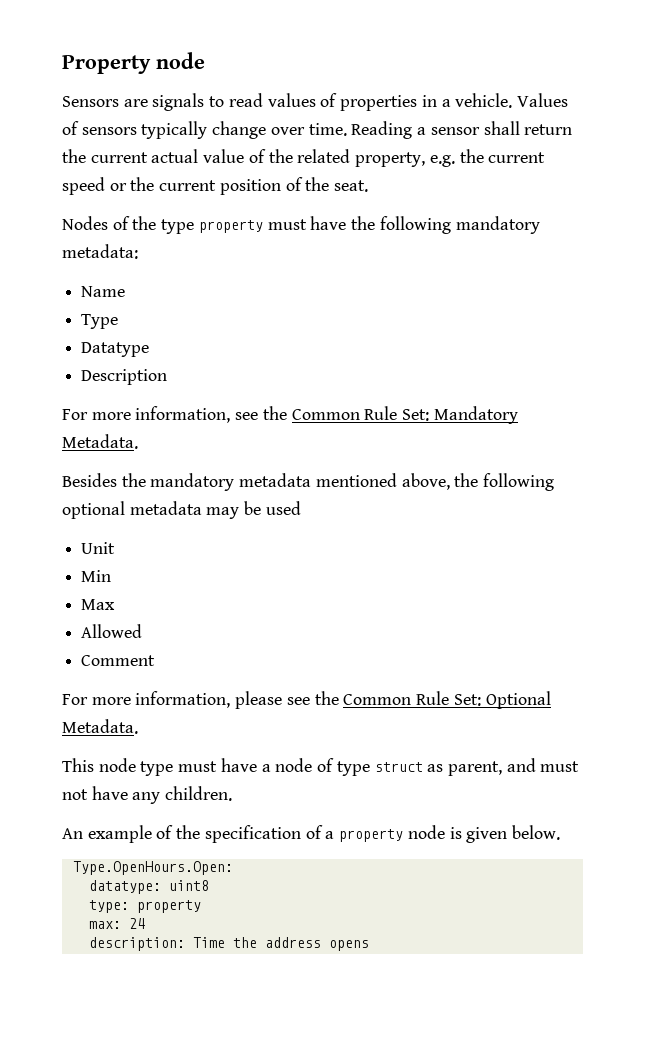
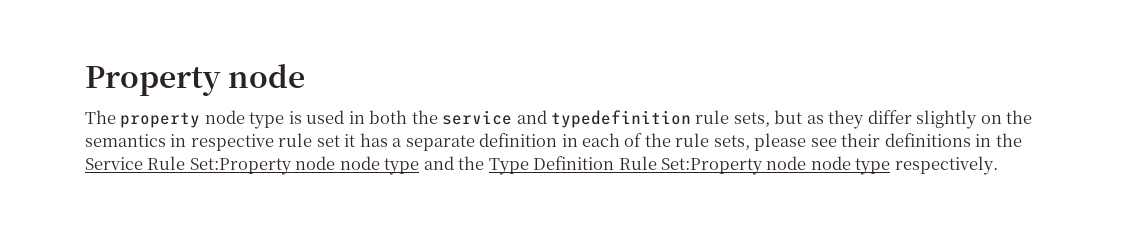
- Sensors are signals to read values of properties in a vehicle. Values of sensors typically change over time. Reading a sensor shall return the current actual value of the related property, e.g. the current speed or the current position of the seat.
- Nodes of the type property must have the following mandatory metadata:
- Name
- Type
- Datatype
- Description
- For more information, see the Common Rule Set: Mandatory Metadata.
- Besides the mandatory metadata mentioned above, the following optional metadata may be used
- Unit
- Min
- Max
- Allowed
- Comment
- For more information, please see the Common Rule Set: Optional Metadata.
- This node type must have a node of type struct as parent, and must not have any children.
- An example of the specification of a property node is given below.
- Type.OpenHours.Open:
- datatype: uint8
- type: property
- max: 24
- description: Time the address opens
+ The property node type is used in both the service and typedefinition rule sets, but as they differ slightly on the semantics in respective rule set it has a separate definition in each of the rule sets, please see their definitions in the Service Rule Set:Property node node type and the Type Definition Rule Set:Property node node type respectively.

